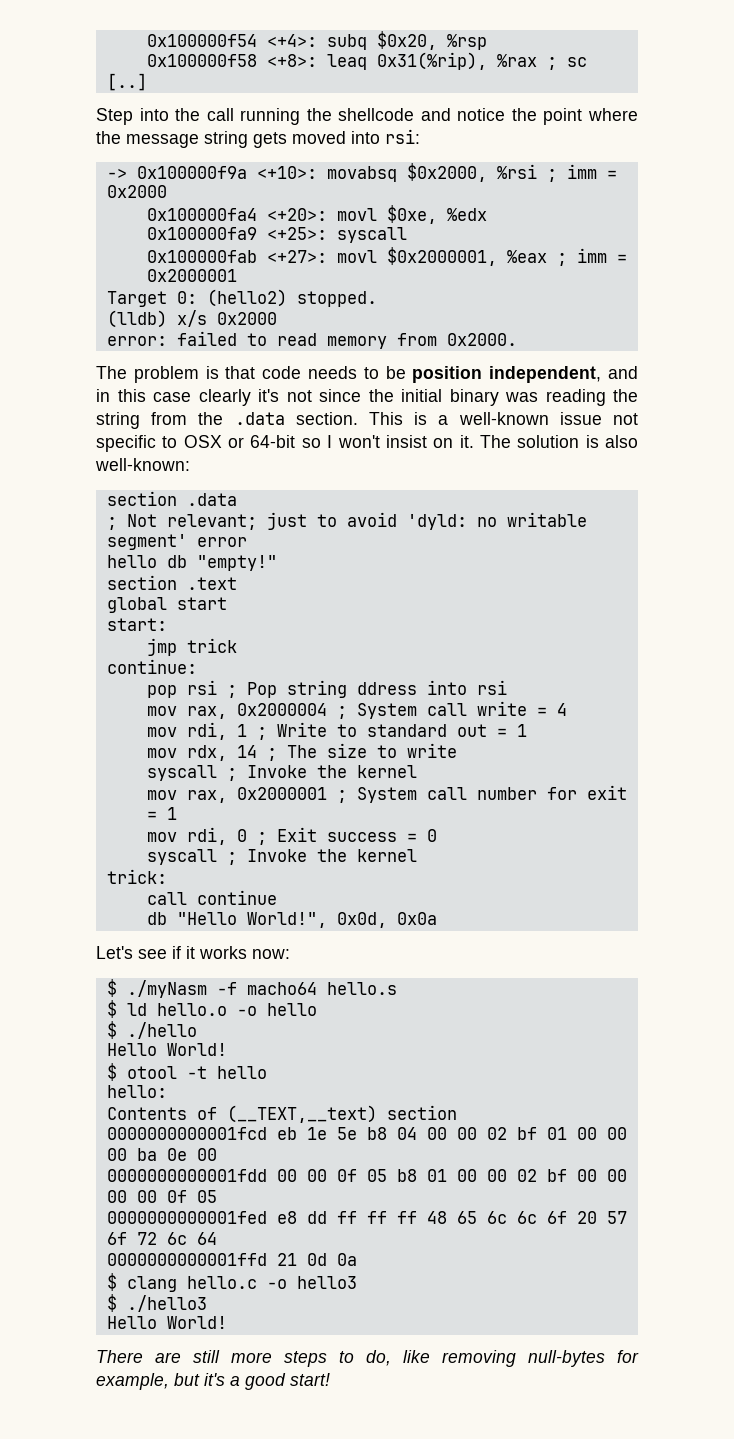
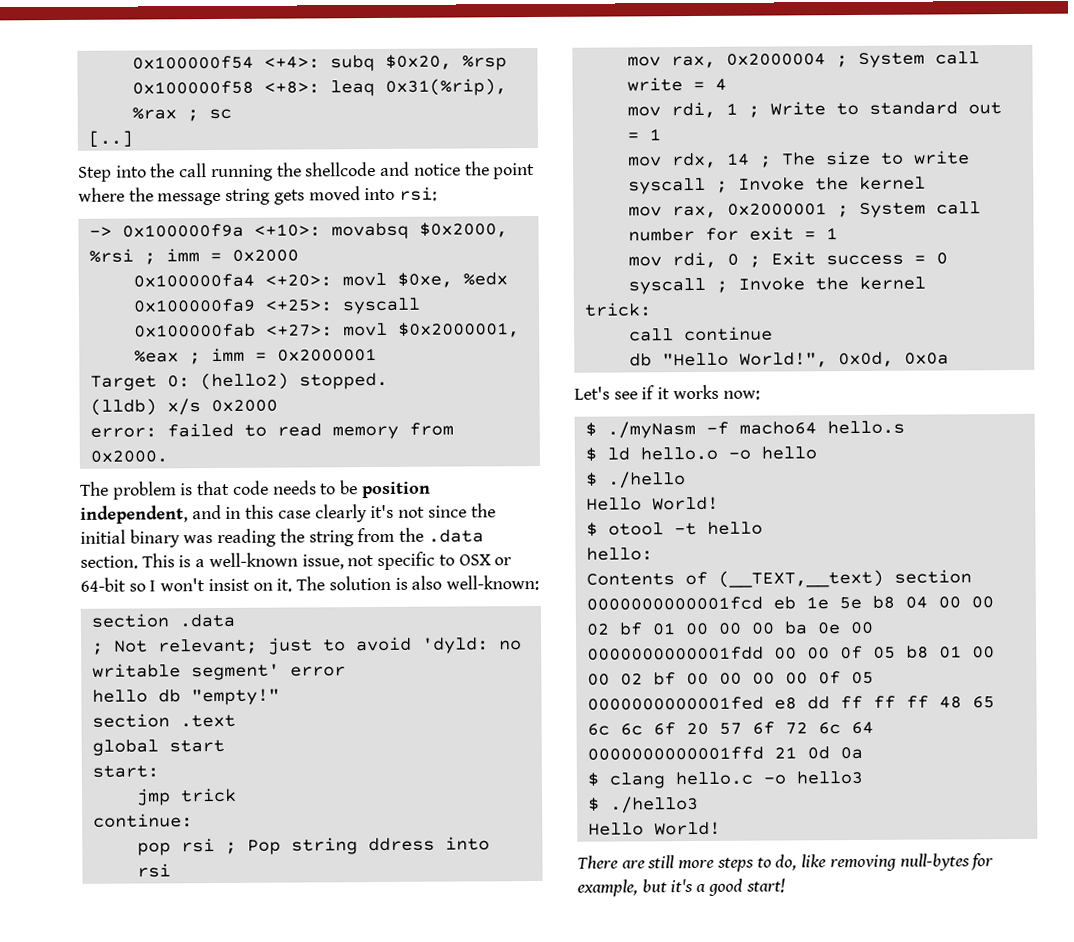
- This is a well-known issue not specific to OSX or 64-bit so I won't insist on it.
+ This is a well-known issue, not specific to OSX or 64-bit so I won't insist on it.

